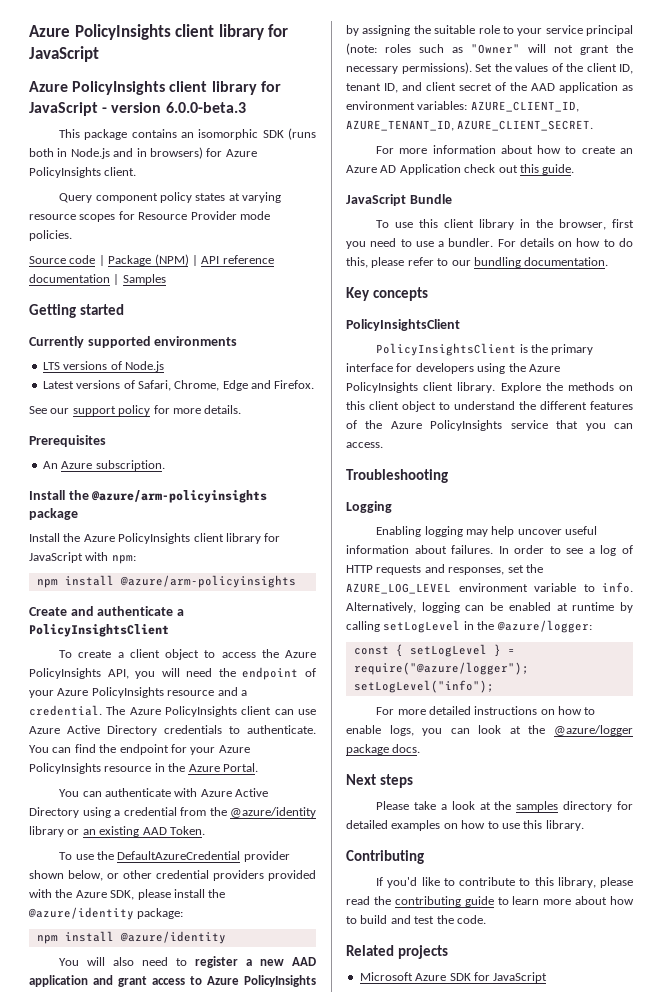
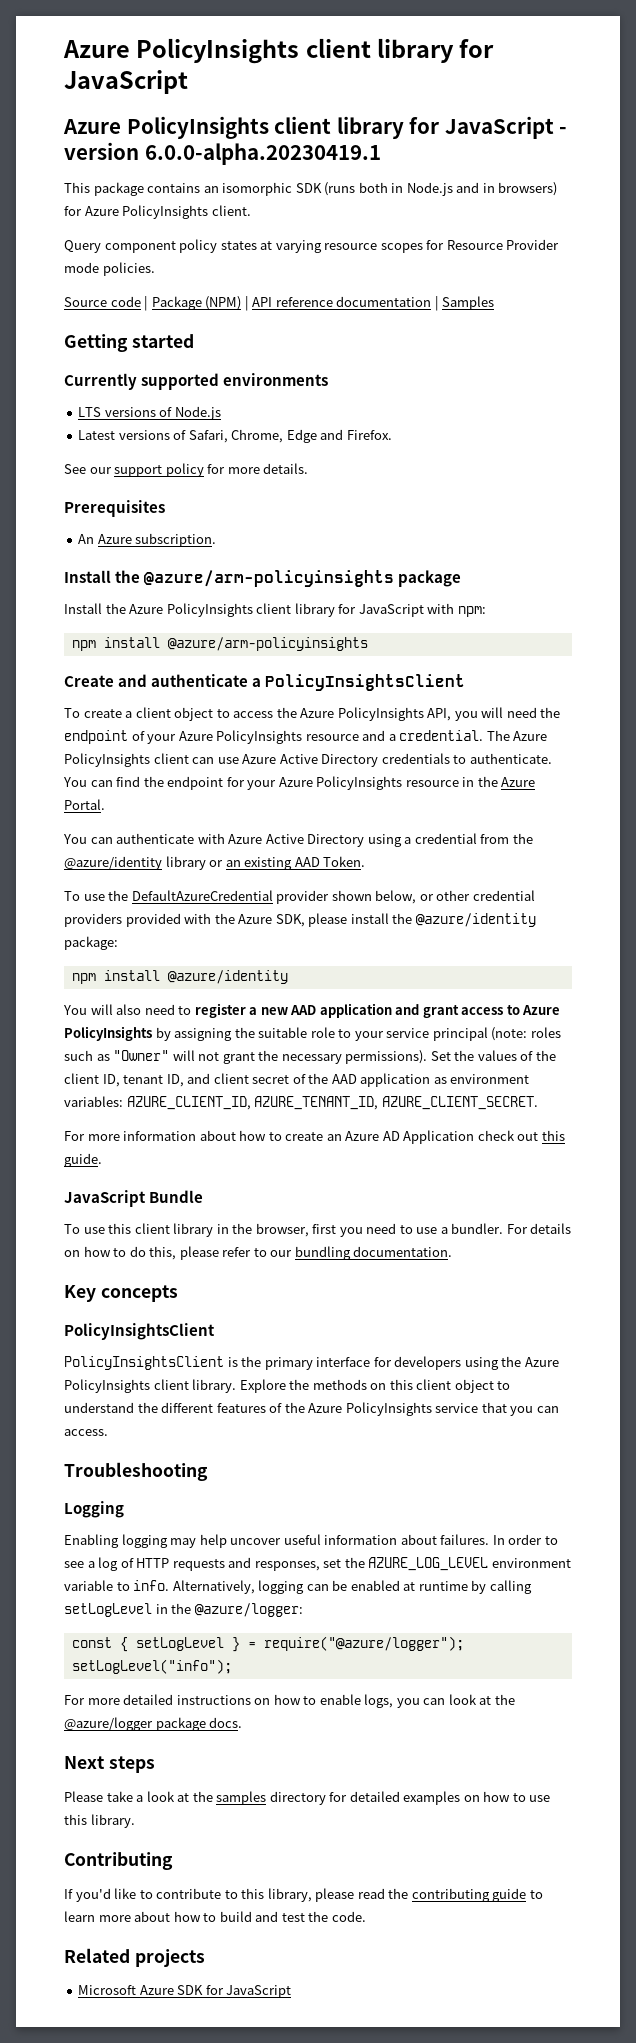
- Azure PolicyInsights client library for JavaScript - version 6.0.0-beta.3
+ Azure PolicyInsights client library for JavaScript - version 6.0.0-alpha.20230419.1

